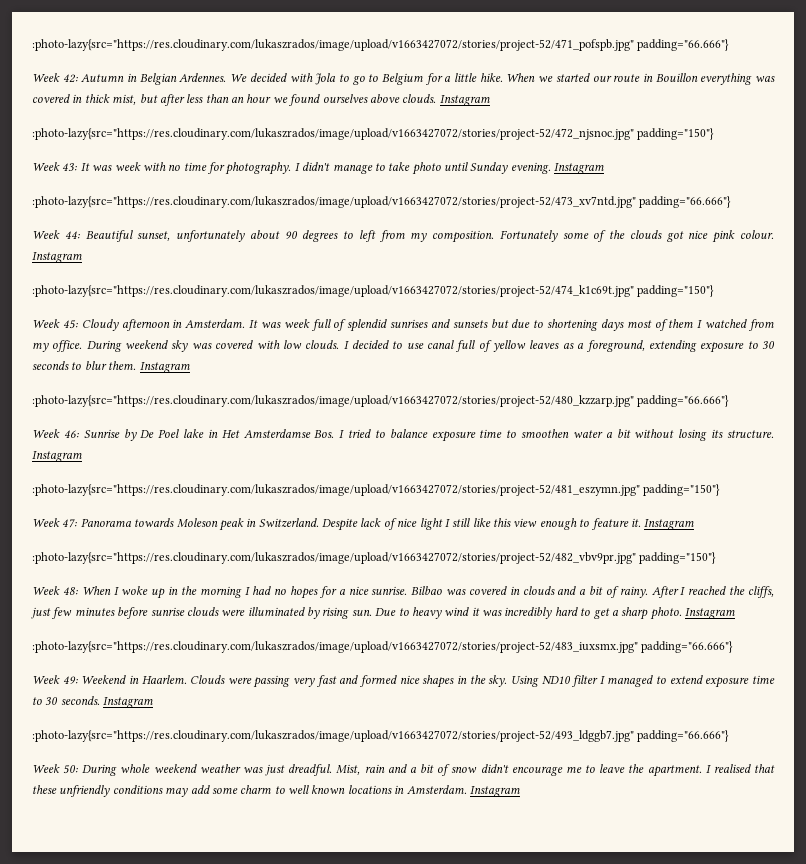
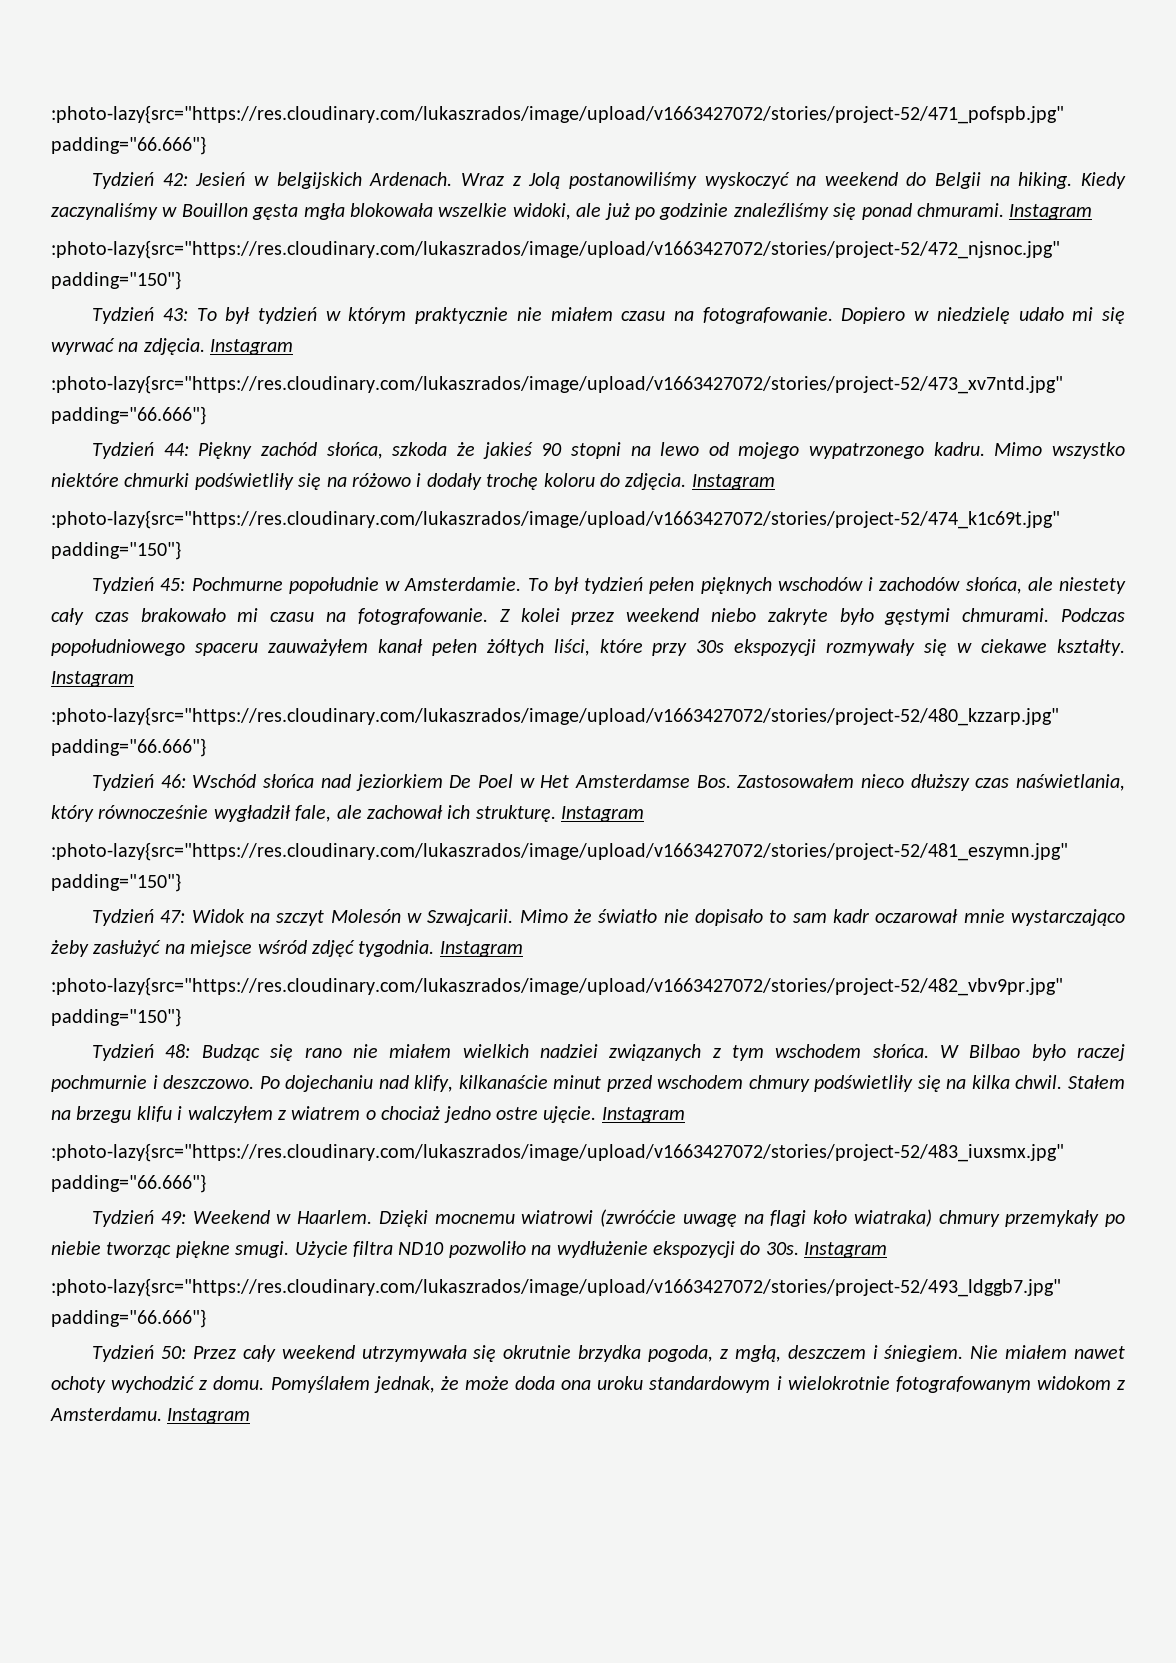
- Week 42: Autumn in Belgian Ardennes. We decided with Jola to go to Belgium for a little hike. When we started our route in Bouillon everything was covered in thick mist, but after less than an hour we found ourselves above clouds. Instagram
+ Tydzień 42: Jesień w belgijskich Ardenach. Wraz z Jolą postanowiliśmy wyskoczyć na weekend do Belgii na hiking. Kiedy zaczynaliśmy w Bouillon gęsta mgła blokowała wszelkie widoki, ale już po godzinie znaleźliśmy się ponad chmurami. Instagram
  :photo-lazy{src="https://res.cloudinary.com/lukaszrados/image/upload/v1663427072/stories/project-52/472_njsnoc.jpg" padding="150"}
- Week 43: It was week with no time for photography. I didn't manage to take photo until Sunday evening. Instagram
+ Tydzień 43: To był tydzień w którym praktycznie nie miałem czasu na fotografowanie. Dopiero w niedzielę udało mi się wyrwać na zdjęcia. Instagram
  :photo-lazy{src="https://res.cloudinary.com/lukaszrados/image/upload/v1663427072/stories/project-52/473_xv7ntd.jpg" padding="66.666"}
- Week 44: Beautiful sunset, unfortunately about 90 degrees to left from my composition. Fortunately some of the clouds got nice pink colour. Instagram
+ Tydzień 44: Piękny zachód słońca, szkoda że jakieś 90 stopni na lewo od mojego wypatrzonego kadru. Mimo wszystko niektóre chmurki podświetliły się na różowo i dodały trochę koloru do zdjęcia. Instagram
  :photo-lazy{src="https://res.cloudinary.com/lukaszrados/image/upload/v1663427072/stories/project-52/474_k1c69t.jpg" padding="150"}
- Week 45: Cloudy afternoon in Amsterdam. It was week full of splendid sunrises and sunsets but due to shortening days most of them I watched from my office. During weekend sky was covered with low clouds. I decided to use canal full of yellow leaves as a foreground, extending exposure to 30 seconds to blur them. Instagram
+ Tydzień 45: Pochmurne popołudnie w Amsterdamie. To był tydzień pełen pięknych wschodów i zachodów słońca, ale niestety cały czas brakowało mi czasu na fotografowanie. Z kolei przez weekend niebo zakryte było gęstymi chmurami. Podczas popołudniowego spaceru zauważyłem kanał pełen żółtych liści, które przy 30s ekspozycji rozmywały się w ciekawe kształty. Instagram
  :photo-lazy{src="https://res.cloudinary.com/lukaszrados/image/upload/v1663427072/stories/project-52/480_kzzarp.jpg" padding="66.666"}
- Week 46: Sunrise by De Poel lake in Het Amsterdamse Bos. I tried to balance exposure time to smoothen water a bit without losing its structure. Instagram
+ Tydzień 46: Wschód słońca nad jeziorkiem De Poel w Het Amsterdamse Bos. Zastosowałem nieco dłuższy czas naświetlania, który równocześnie wygładził fale, ale zachował ich strukturę. Instagram
  :photo-lazy{src="https://res.cloudinary.com/lukaszrados/image/upload/v1663427072/stories/project-52/481_eszymn.jpg" padding="150"}
- Week 47: Panorama towards Moleson peak in Switzerland. Despite lack of nice light I still like this view enough to feature it. Instagram
+ Tydzień 47: Widok na szczyt Molesón w Szwajcarii. Mimo że światło nie dopisało to sam kadr oczarował mnie wystarczająco żeby zasłużyć na miejsce wśród zdjęć tygodnia. Instagram
  :photo-lazy{src="https://res.cloudinary.com/lukaszrados/image/upload/v1663427072/stories/project-52/482_vbv9pr.jpg" padding="150"}
- Week 48: When I woke up in the morning I had no hopes for a nice sunrise. Bilbao was covered in clouds and a bit of rainy. After I reached the cliffs, just few minutes before sunrise clouds were illuminated by rising sun. Due to heavy wind it was incredibly hard to get a sharp photo.
+ Tydzień 48: Budząc się rano nie miałem wielkich nadziei związanych z tym wschodem słońca. W Bilbao było raczej pochmurnie i deszczowo. Po dojechaniu nad klify, kilkanaście minut przed wschodem chmury podświetliły się na kilka chwil. Stałem na brzegu klifu i walczyłem z wiatrem o chociaż jedno ostre ujęcie.
- Week 49: Weekend in Haarlem. Clouds were passing very fast and formed nice shapes in the sky. Using ND10 filter I managed to extend exposure time to 30 seconds. Instagram
+ Tydzień 49: Weekend w Haarlem. Dzięki mocnemu wiatrowi (zwróćcie uwagę na flagi koło wiatraka) chmury przemykały po niebie tworząc piękne smugi. Użycie filtra ND10 pozwoliło na wydłużenie ekspozycji do 30s. Instagram
  :photo-lazy{src="https://res.cloudinary.com/lukaszrados/image/upload/v1663427072/stories/project-52/493_ldggb7.jpg" padding="66.666"}
- Week 50: During whole weekend weather was just dreadful. Mist, rain and a bit of snow didn't encourage me to leave the apartment. I realised that these unfriendly conditions may add some charm to well known locations in Amsterdam.
+ Tydzień 50: Przez cały weekend utrzymywała się okrutnie brzydka pogoda, z mgłą, deszczem i śniegiem. Nie miałem nawet ochoty wychodzić z domu. Pomyślałem jednak, że może doda ona uroku standardowym i wielokrotnie fotografowanym widokom z Amsterdamu.

